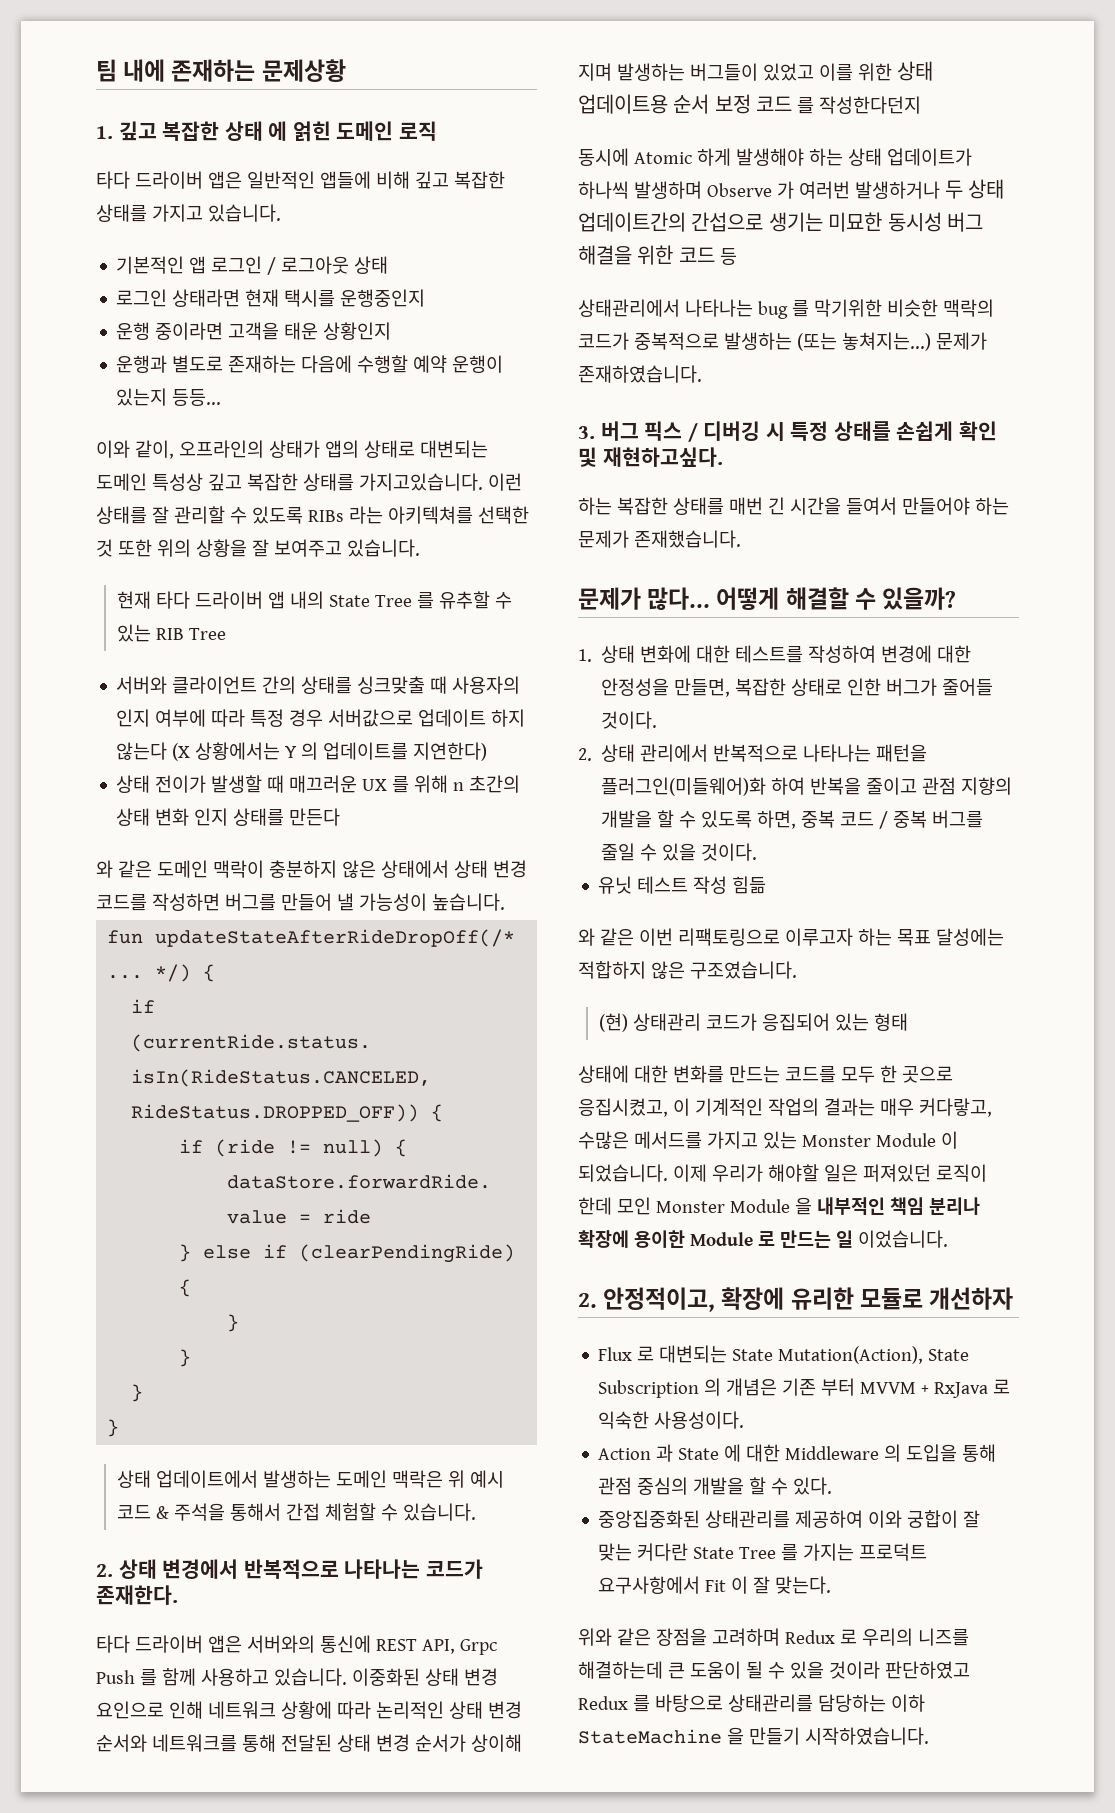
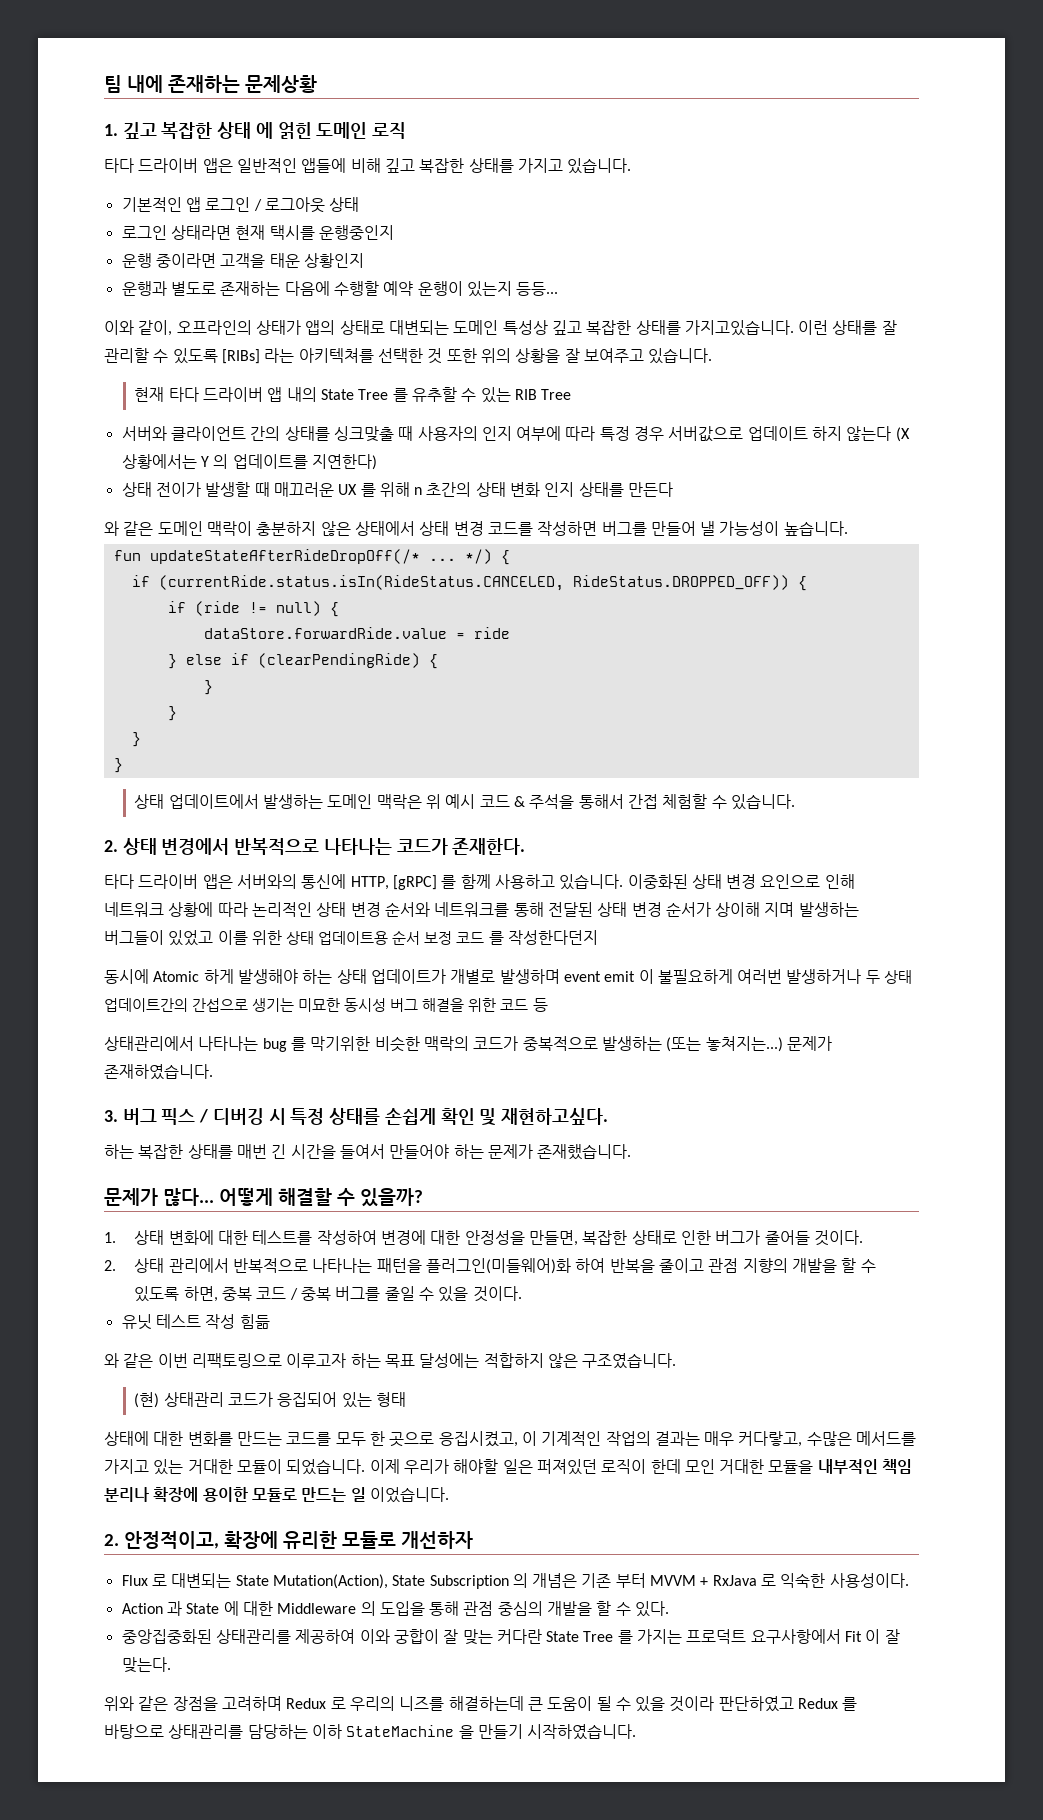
- 이런 상태를 잘 관리할 수 있도록 RIBs 라는 아키텍쳐를 선택한 것 또한 위의 상황을 잘 보여주고 있습니다.
+ 이런 상태를 잘 관리할 수 있도록 [RIBs] 라는 아키텍쳐를 선택한 것 또한 위의 상황을 잘 보여주고 있습니다.
- 타다 드라이버 앱은 서버와의 통신에 REST API, Grpc Push 를 함께 사용하고 있습니다.
+ 타다 드라이버 앱은 서버와의 통신에 HTTP, [gRPC] 를 함께 사용하고 있습니다.
- 동시에 Atomic 하게 발생해야 하는 상태 업데이트가 하나씩 발생하며 Observe 가 여러번 발생하거나 두 상태 업데이트간의 간섭으로 생기는 미묘한 동시성 버그 해결을 위한 코드 등
+ 동시에 Atomic 하게 발생해야 하는 상태 업데이트가 개별로 발생하며 event emit 이 불필요하게 여러번 발생하거나 두 상태 업데이트간의 간섭으로 생기는 미묘한 동시성 버그 해결을 위한 코드 등
- 상태에 대한 변화를 만드는 코드를 모두 한 곳으로 응집시켰고, 이 기계적인 작업의 결과는 매우 커다랗고, 수많은 메서드를 가지고 있는 Monster Module 이 되었습니다.
+ 상태에 대한 변화를 만드는 코드를 모두 한 곳으로 응집시켰고, 이 기계적인 작업의 결과는 매우 커다랗고, 수많은 메서드를 가지고 있는 거대한 모듈이 되었습니다.
- 이제 우리가 해야할 일은 퍼져있던 로직이 한데 모인 Monster Module 을 내부적인 책임 분리나 확장에 용이한 Module 로 만드는 일 이었습니다.
+ 이제 우리가 해야할 일은 퍼져있던 로직이 한데 모인 거대한 모듈을 내부적인 책임 분리나 확장에 용이한 모듈로 만드는 일 이었습니다.

